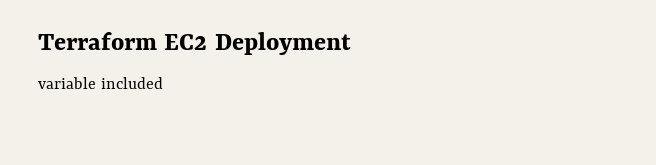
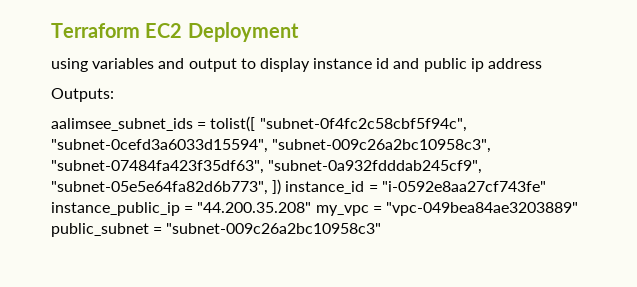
- variable included
+ using variables and output to display instance id and public ip address
+ Outputs:
+ aalimsee_subnet_ids = tolist([ "subnet-0f4fc2c58cbf5f94c", "subnet-0cefd3a6033d15594", "subnet-009c26a2bc10958c3", "subnet-07484fa423f35df63", "subnet-0a932fdddab245cf9", "subnet-05e5e64fa82d6b773", ]) instance_id = "i-0592e8aa27cf743fe" instance_public_ip = "44.200.35.208" my_vpc = "vpc-049bea84ae3203889" public_subnet = "subnet-009c26a2bc10958c3"

